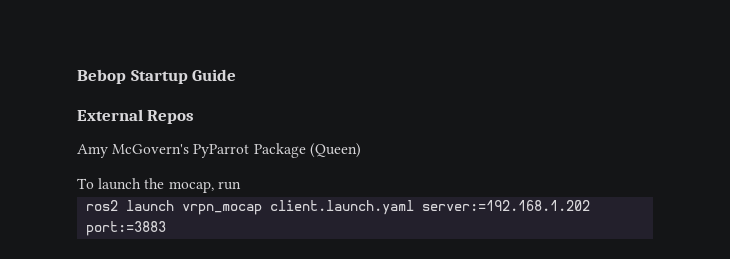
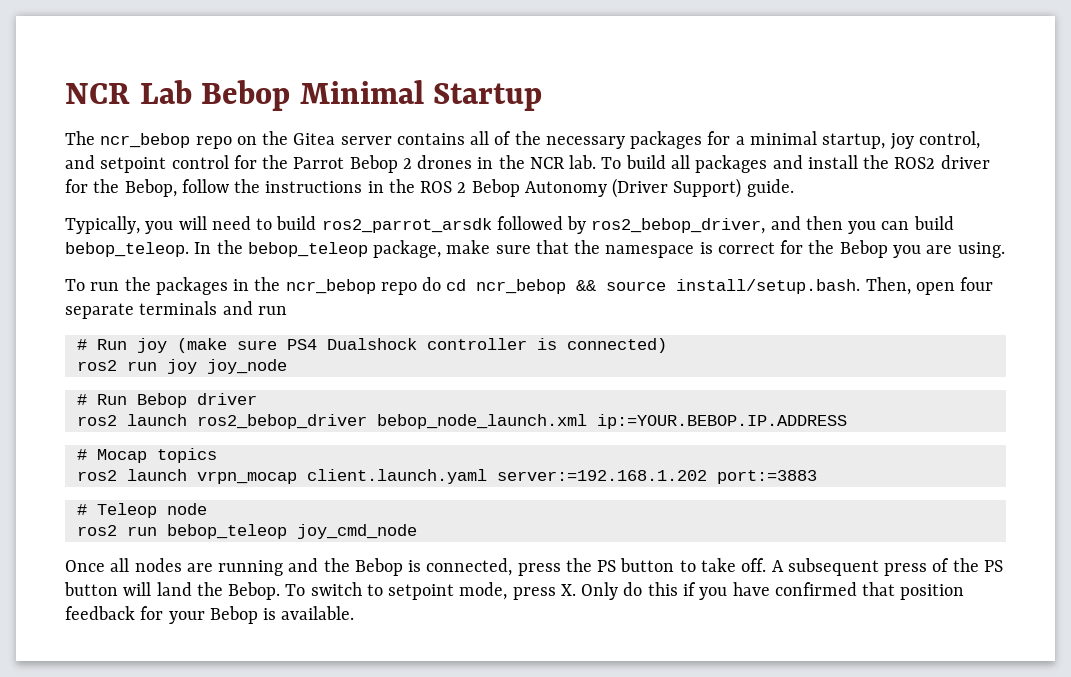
- Bebop Startup Guide
- External Repos
- Amy McGovern's PyParrot Package (Queen)
- To launch the mocap, run
+ NCR Lab Bebop Minimal Startup
+ The ncr_bebop repo on the Gitea server contains all of the necessary packages for a minimal startup, joy control, and setpoint control for the Parrot Bebop 2 drones in the NCR lab. To build all packages and install the ROS2 driver for the Bebop, follow the instructions in the ROS 2 Bebop Autonomy (Driver Support) guide.
+ Typically, you will need to build ros2_parrot_arsdk followed by ros2_bebop_driver, and then you can build bebop_teleop. In the bebop_teleop package, make sure that the namespace is correct for the Bebop you are using.
+ To run the packages in the ncr_bebop repo do cd ncr_bebop && source install/setup.bash. Then, open four separate terminals and run
+ # Run joy (make sure PS4 Dualshock controller is connected)
+ ros2 run joy joy_node
+ # Run Bebop driver
+ ros2 launch ros2_bebop_driver bebop_node_launch.xml ip:=YOUR.BEBOP.IP.ADDRESS
+ # Mocap topics
+ # Teleop node
+ ros2 run bebop_teleop joy_cmd_node
+ Once all nodes are running and the Bebop is connected, press the PS button to take off. A subsequent press of the PS button will land the Bebop. To switch to setpoint mode, press X. Only do this if you have confirmed that position feedback for your Bebop is available.

